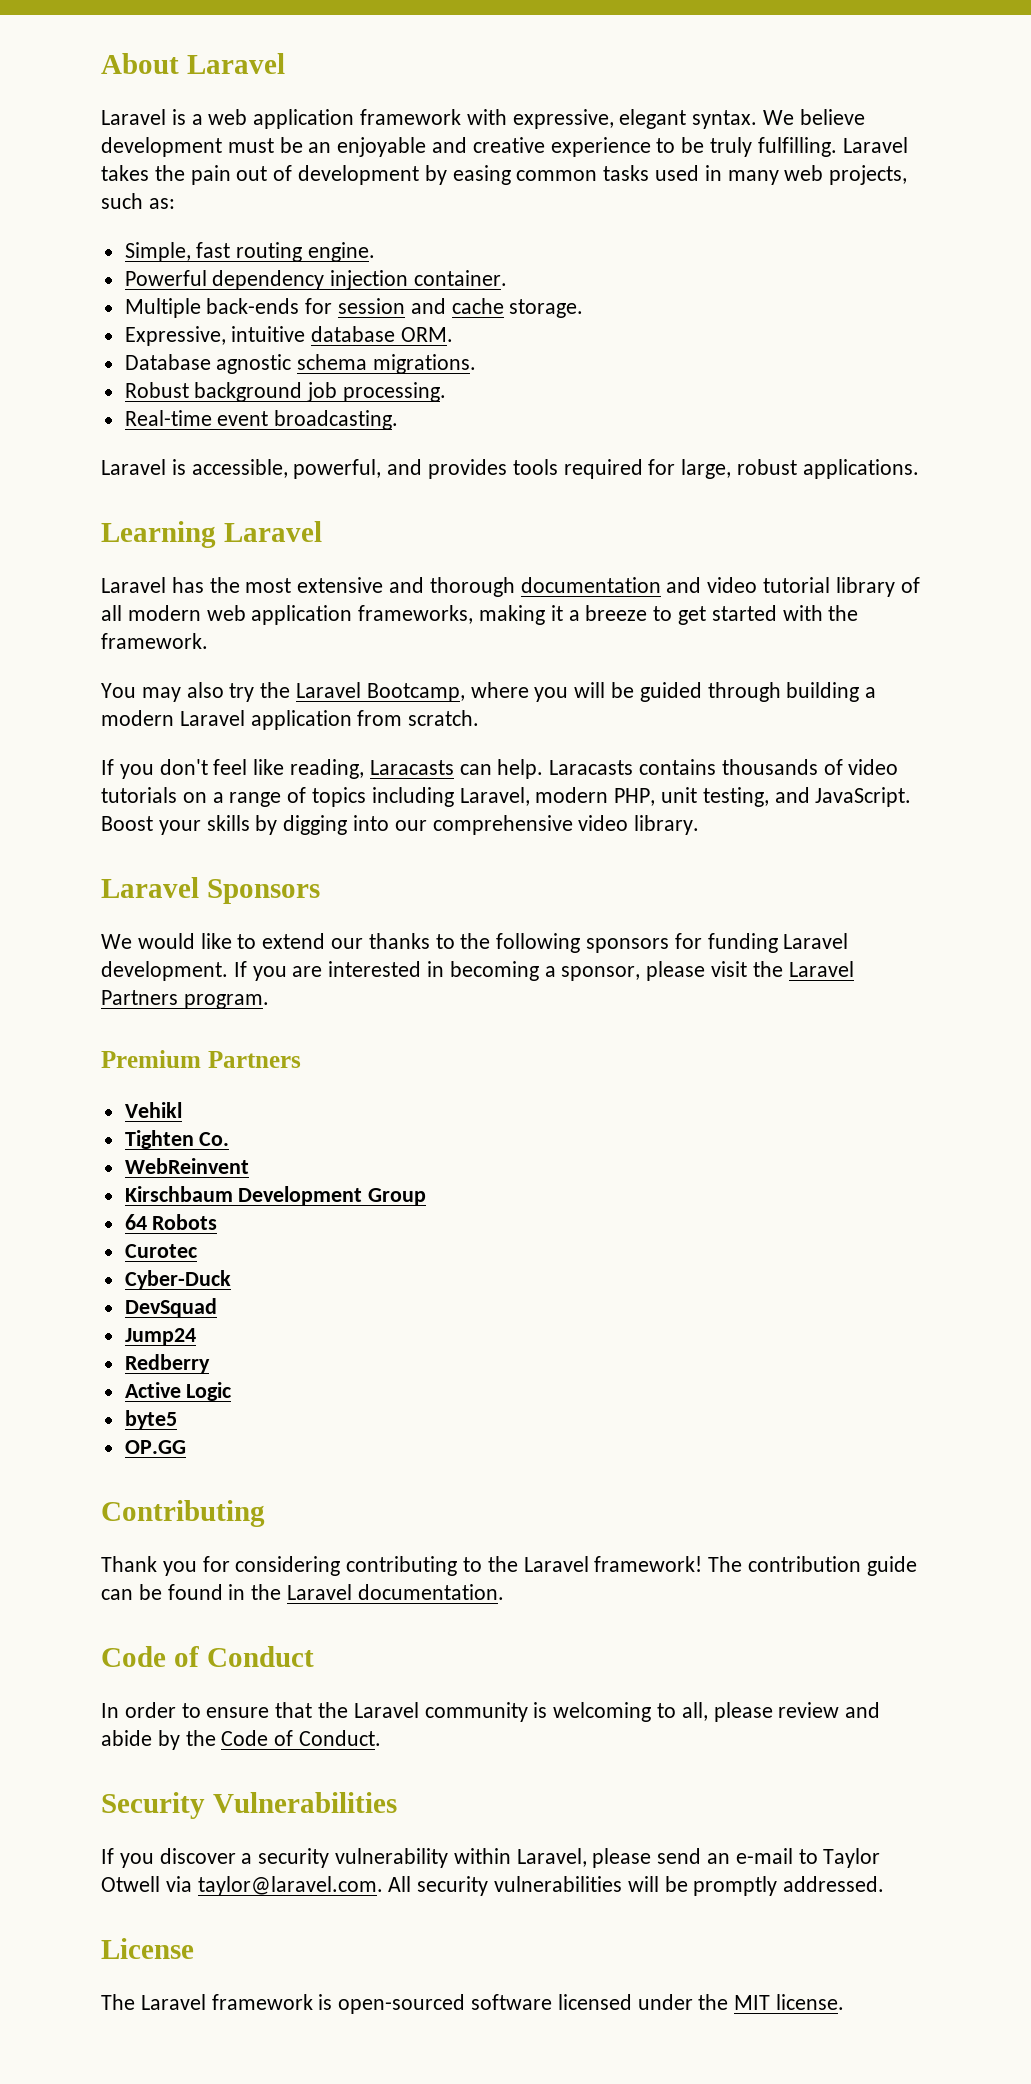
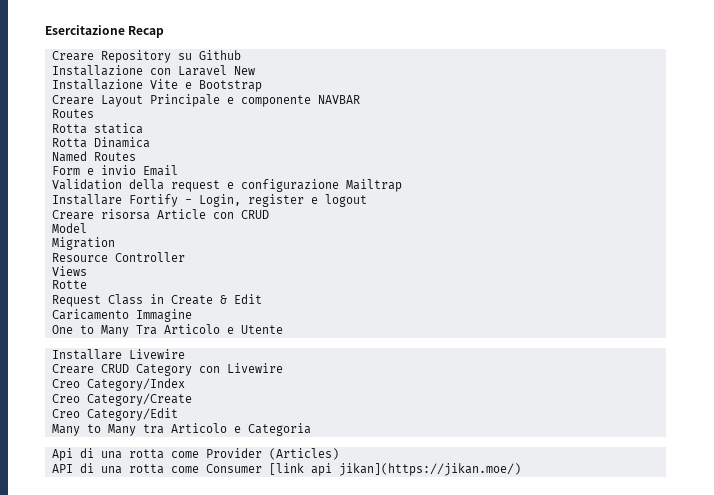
- About Laravel
- Laravel is a web application framework with expressive, elegant syntax. We believe development must be an enjoyable and creative experience to be truly fulfilling. Laravel takes the pain out of development by easing common tasks used in many web projects, such as:
- Simple, fast routing engine.
- Powerful dependency injection container.
- Multiple back-ends for session and cache storage.
- Expressive, intuitive database ORM.
- Database agnostic schema migrations.
- Robust background job processing.
- Real-time event broadcasting.
- Laravel is accessible, powerful, and provides tools required for large, robust applications.
- Learning Laravel
- Laravel has the most extensive and thorough documentation and video tutorial library of all modern web application frameworks, making it a breeze to get started with the framework.
- You may also try the Laravel Bootcamp, where you will be guided through building a modern Laravel application from scratch.
- If you don't feel like reading, Laracasts can help. Laracasts contains thousands of video tutorials on a range of topics including Laravel, modern PHP, unit testing, and JavaScript. Boost your skills by digging into our comprehensive video library.
- Laravel Sponsors
- We would like to extend our thanks to the following sponsors for funding Laravel development. If you are interested in becoming a sponsor, please visit the Laravel Partners program.
- Premium Partners
- Vehikl
- Tighten Co.
- WebReinvent
- Kirschbaum Development Group
- 64 Robots
- Curotec
- Cyber-Duck
- DevSquad
- Jump24
- Redberry
- Active Logic
- byte5
- OP.GG
- Contributing
- Thank you for considering contributing to the Laravel framework! The contribution guide can be found in the Laravel documentation.
- Code of Conduct
- In order to ensure that the Laravel community is welcoming to all, please review and abide by the Code of Conduct.
- Security Vulnerabilities
- If you discover a security vulnerability within Laravel, please send an e-mail to Taylor Otwell via taylor@laravel.com. All security vulnerabilities will be promptly addressed.
- License
- The Laravel framework is open-sourced software licensed under the MIT license.
+ Esercitazione Recap
+ Creare Repository su Github
+ Installazione con Laravel New
+ Installazione Vite e Bootstrap
+ Creare Layout Principale e componente NAVBAR
+ Routes
+ Rotta statica
+ Rotta Dinamica
+ Named Routes
+ Form e invio Email
+ Validation della request e configurazione Mailtrap
+ Installare Fortify - Login, register e logout
+ Creare risorsa Article con CRUD
+ Model
+ Migration
+ Resource Controller
+ Views
+ Rotte
+ Request Class in Create & Edit
+ Caricamento Immagine
+ One to Many Tra Articolo e Utente
+ Installare Livewire
+ Creare CRUD Category con Livewire
+ Creo Category/Index
+ Creo Category/Create
+ Creo Category/Edit
+ Many to Many tra Articolo e Categoria
+ Api di una rotta come Provider (Articles)
+ API di una rotta come Consumer [link api jikan](https://jikan.moe/)

